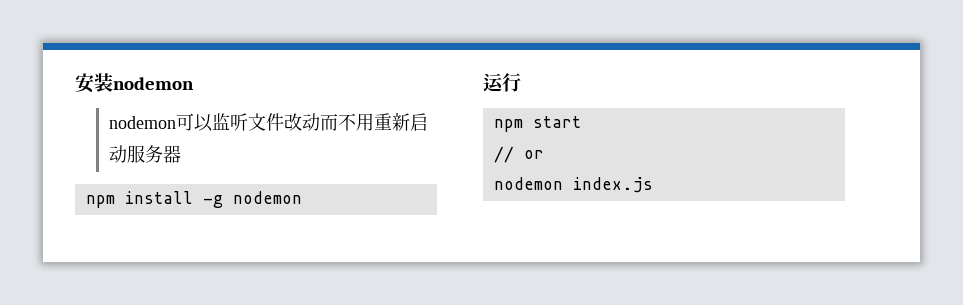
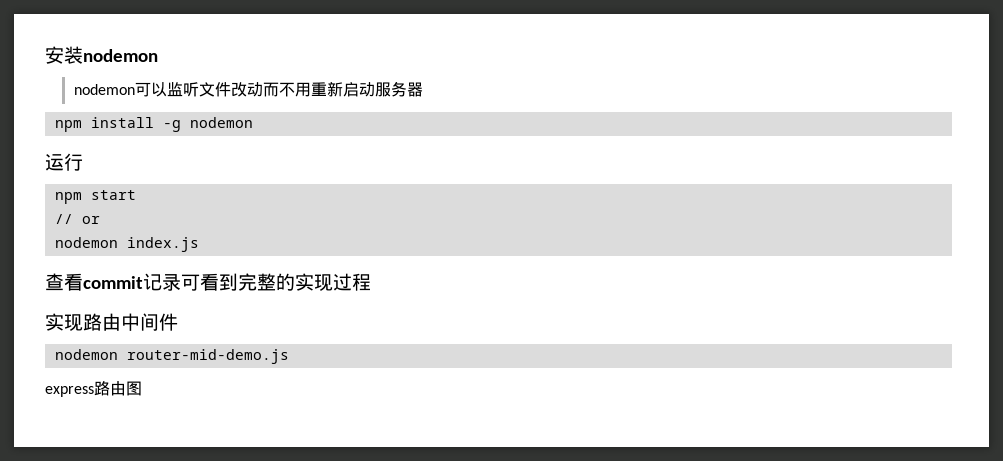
+ 查看commit记录可看到完整的实现过程
+ 实现路由中间件
+ nodemon router-mid-demo.js
+ express路由图

